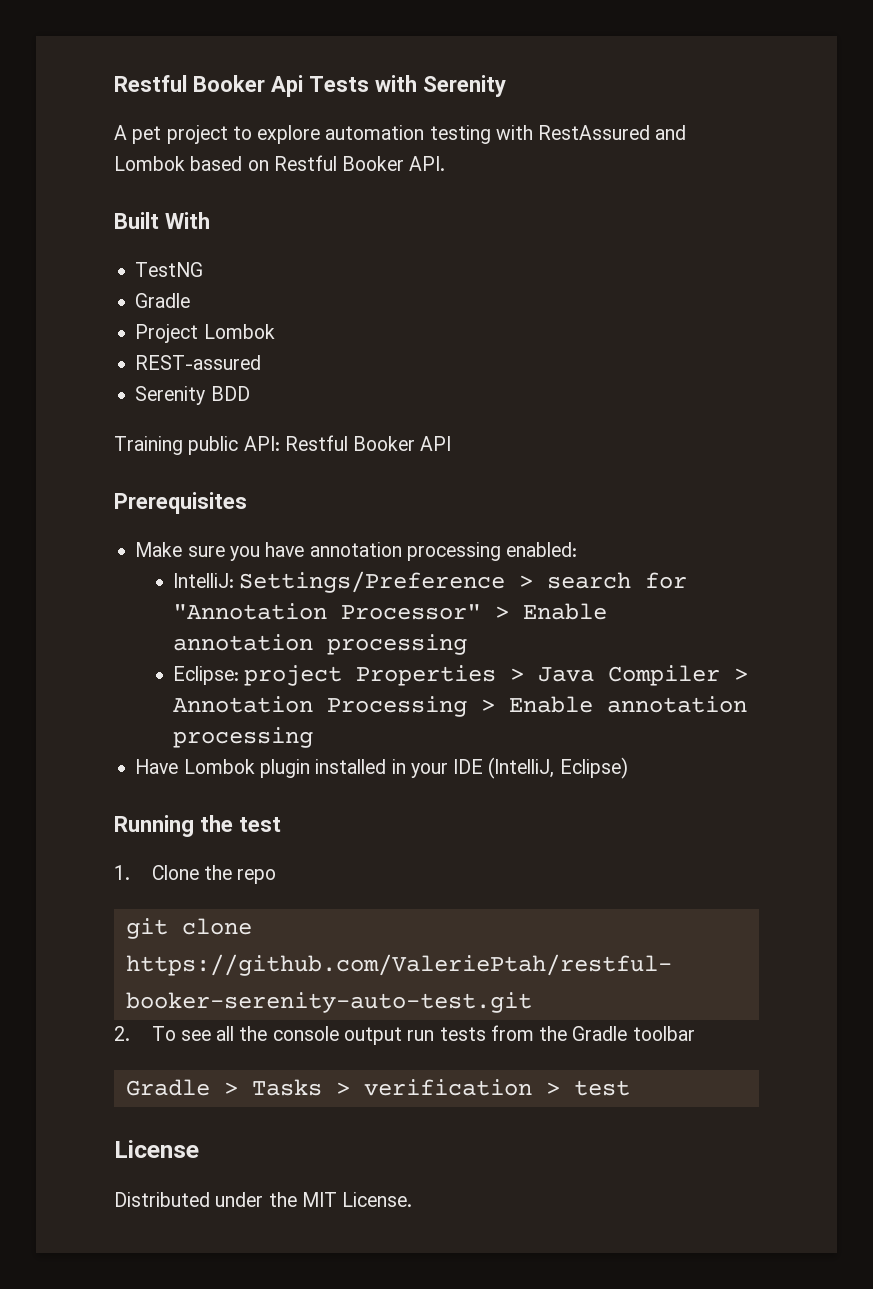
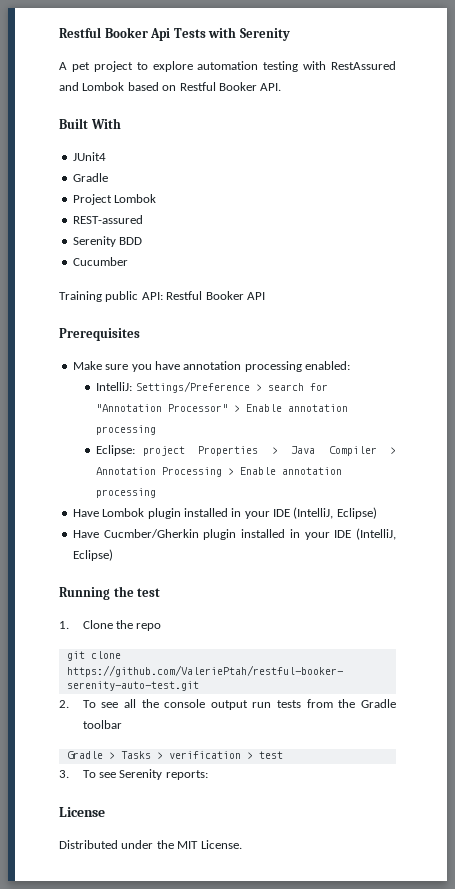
- TestNG
+ JUnit4
+ Cucumber
+ Have Cucmber/Gherkin plugin installed in your IDE (IntelliJ, Eclipse)
+ 3. To see Serenity reports:

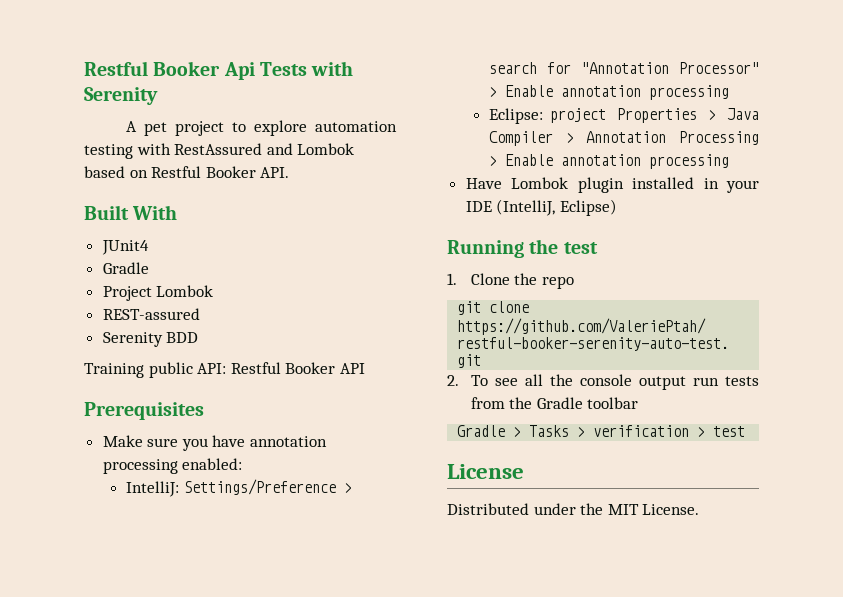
- Cucumber
- Have Cucmber/Gherkin plugin installed in your IDE (IntelliJ, Eclipse)
- 3. To see Serenity reports:

